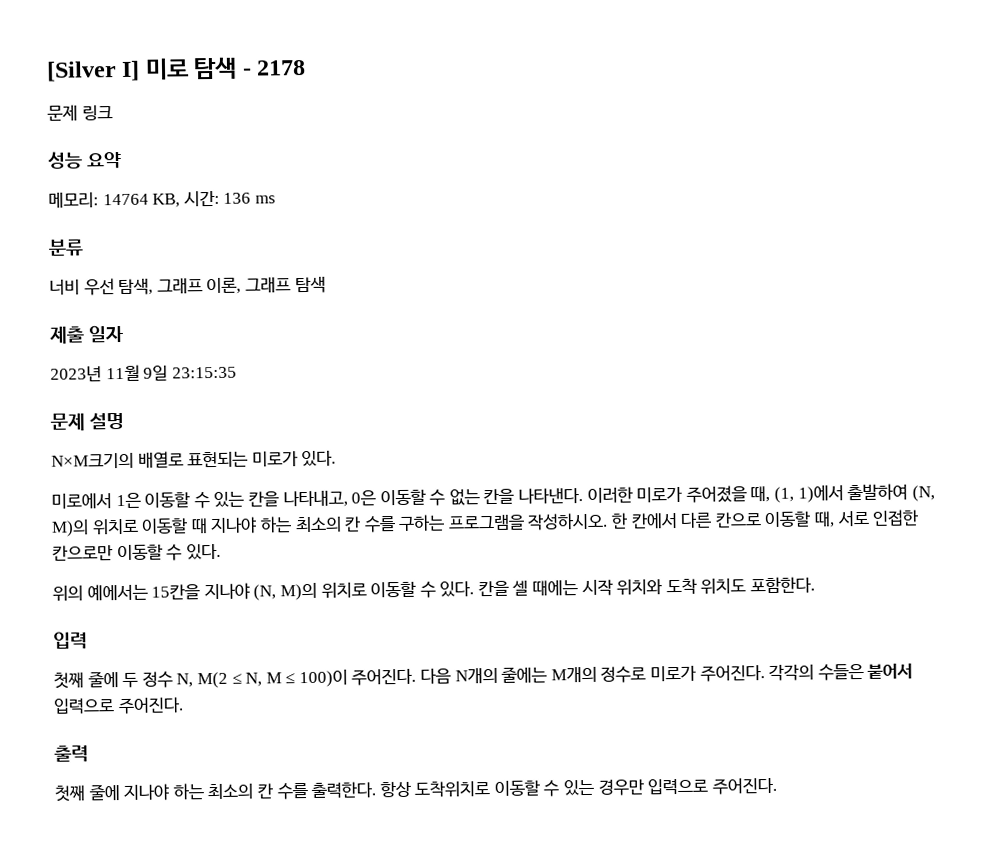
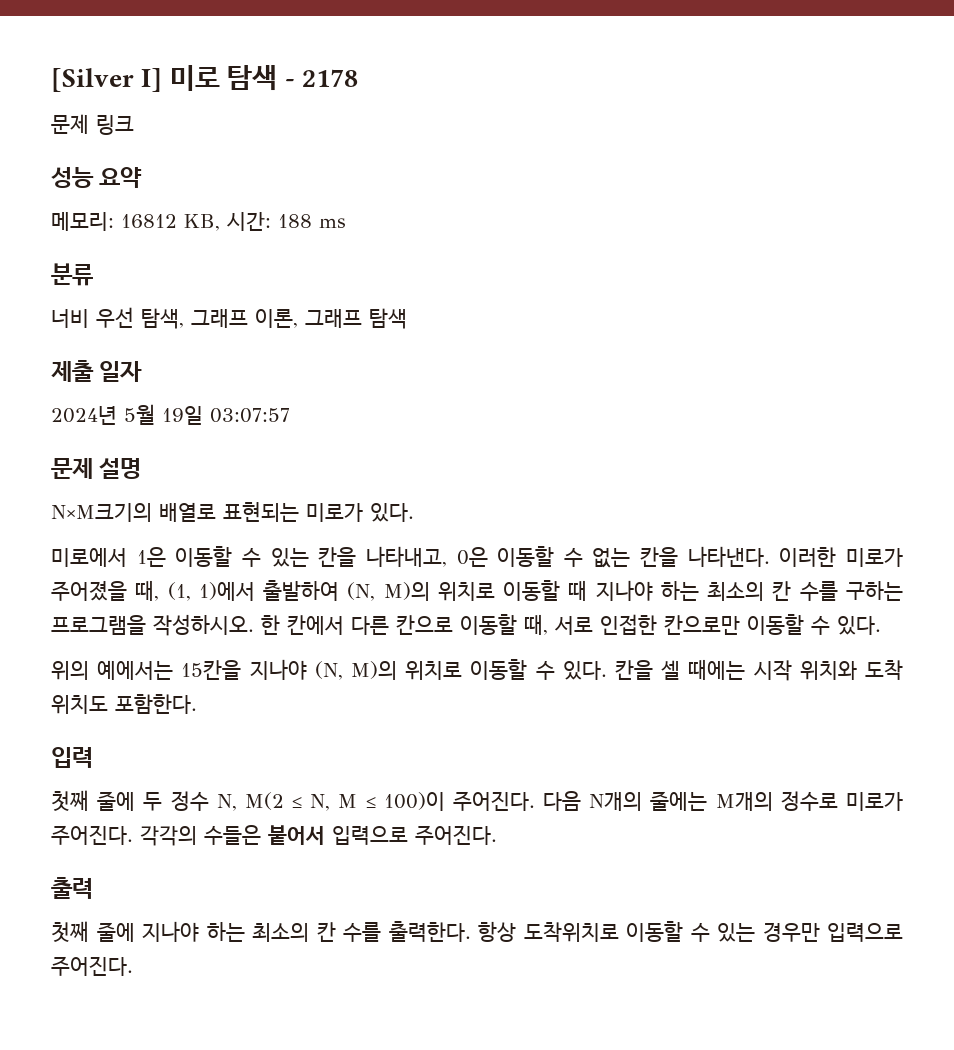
- 메모리: 14764 KB, 시간: 136 ms
+ 메모리: 16812 KB, 시간: 188 ms
- 2023년 11월 9일 23:15:35
+ 2024년 5월 19일 03:07:57

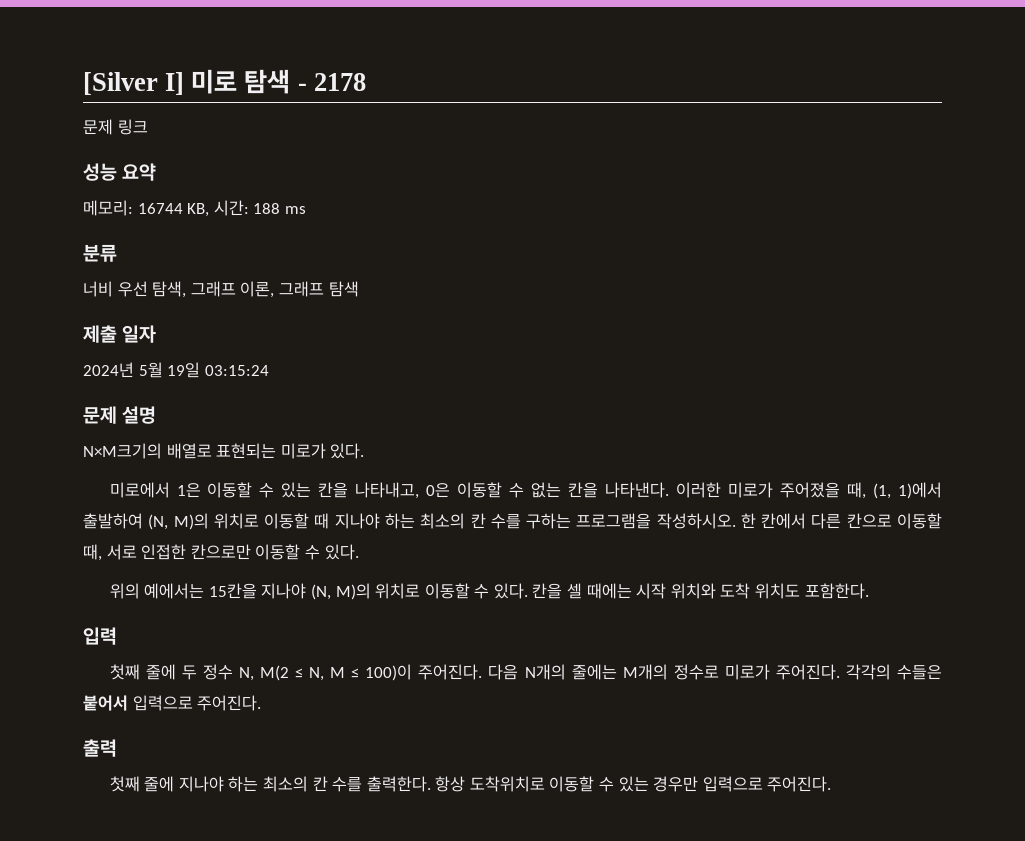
- 메모리: 16812 KB, 시간: 188 ms
+ 메모리: 16744 KB, 시간: 188 ms
- 2024년 5월 19일 03:07:57
+ 2024년 5월 19일 03:15:24

